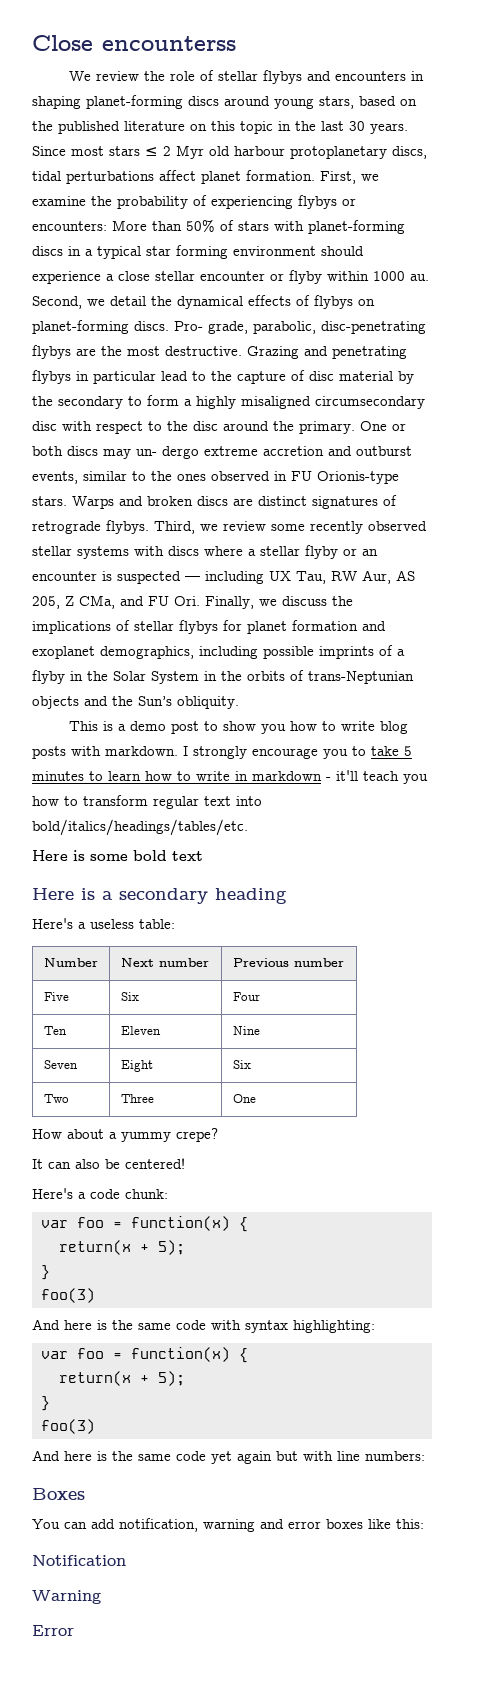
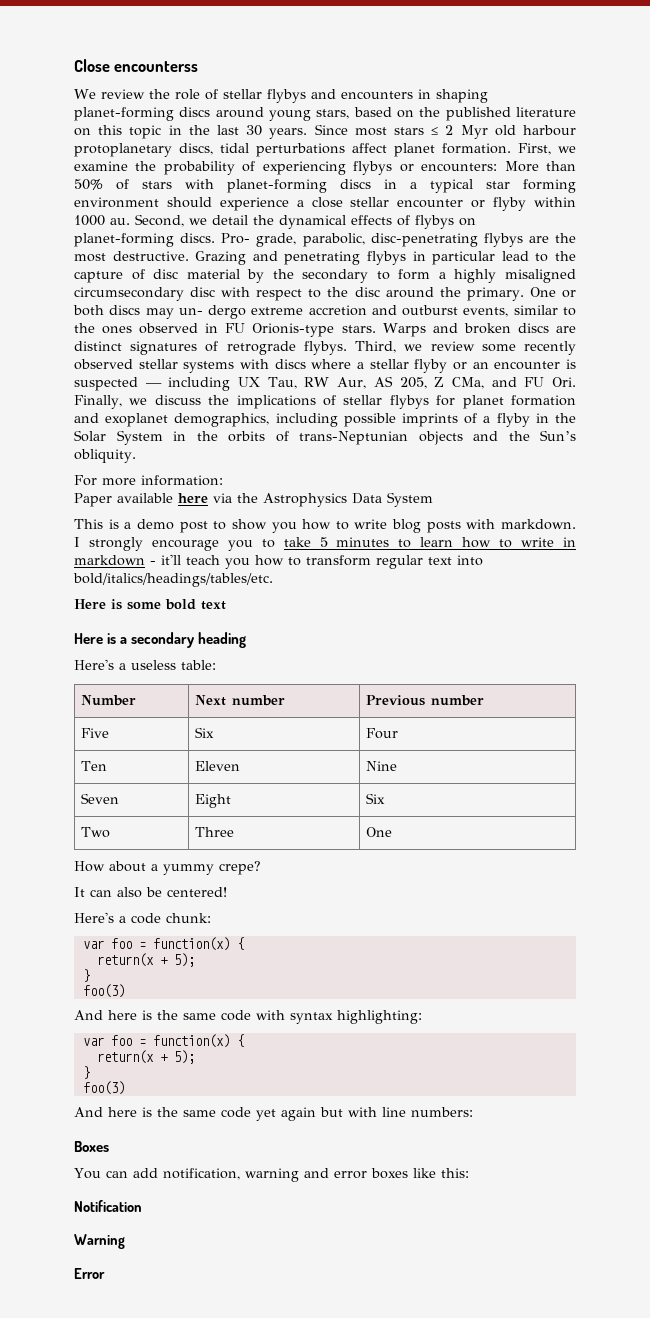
+ For more information:
+ Paper available here via the Astrophysics Data System

